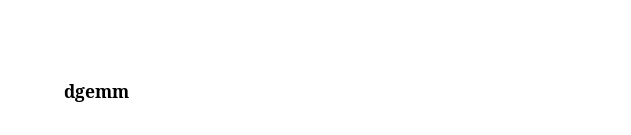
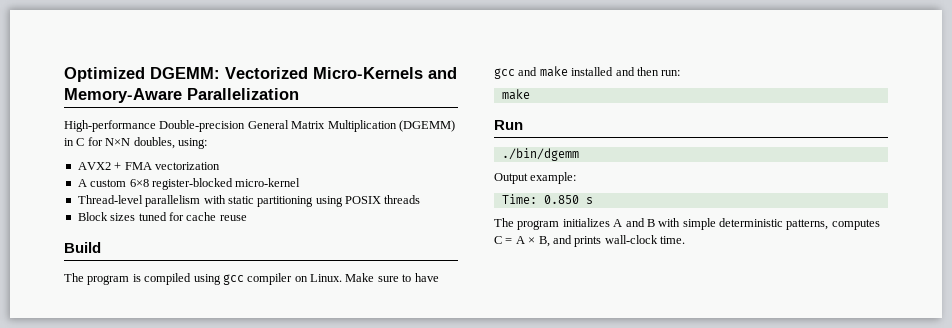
- dgemm
+ Optimized DGEMM: Vectorized Micro-Kernels and Memory-Aware Parallelization
+ High-performance Double-precision General Matrix Multiplication (DGEMM) in C for N×N doubles, using:
+ AVX2 + FMA vectorization
+ A custom 6×8 register-blocked micro-kernel
+ Thread-level parallelism with static partitioning using POSIX threads
+ Block sizes tuned for cache reuse
+ Build
+ The program is compiled using gcc compiler on Linux. Make sure to have gcc and make installed and then run:
+ make
+ Run
+ ./bin/dgemm
+ Output example:
+ Time: 0.850 s
+ The program initializes A and B with simple deterministic patterns, computes C = A × B, and prints wall-clock time.

